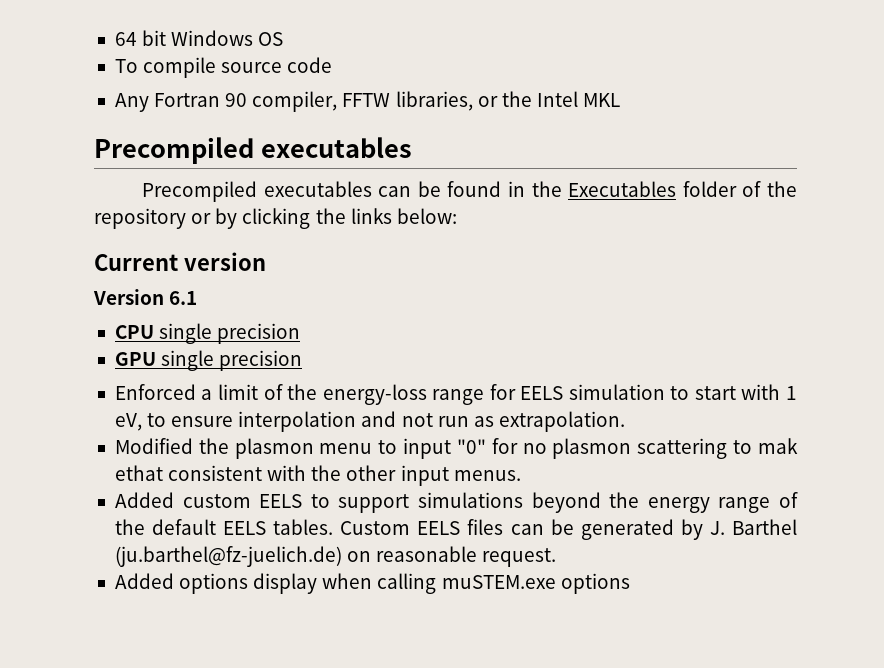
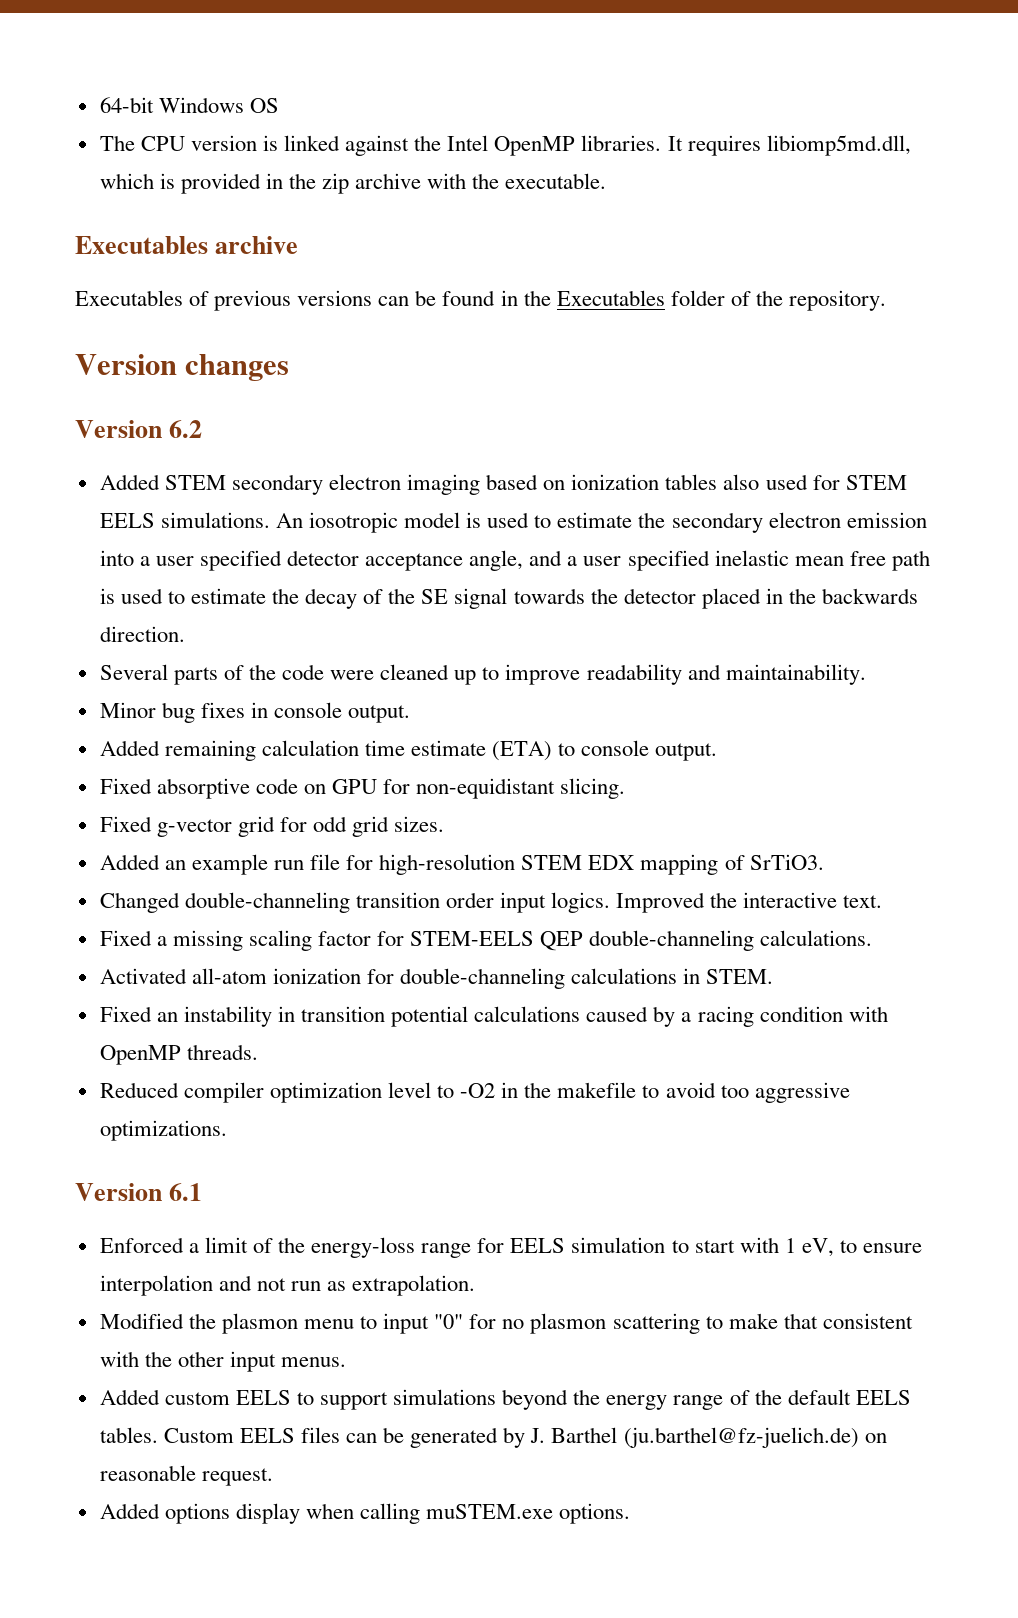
- 64 bit Windows OS
+ 64-bit Windows OS
- To compile source code
- Any Fortran 90 compiler, FFTW libraries, or the Intel MKL
- Precompiled executables
- Precompiled executables can be found in the Executables folder of the repository or by clicking the links below:
- Current version
+ The CPU version is linked against the Intel OpenMP libraries. It requires libiomp5md.dll, which is provided in the zip archive with the executable.
+ Executables archive
+ Executables of previous versions can be found in the Executables folder of the repository.
+ Version changes
+ Version 6.2
+ Added STEM secondary electron imaging based on ionization tables also used for STEM EELS simulations. An iosotropic model is used to estimate the secondary electron emission into a user specified detector acceptance angle, and a user specified inelastic mean free path is used to estimate the decay of the SE signal towards the detector placed in the backwards direction.
+ Several parts of the code were cleaned up to improve readability and maintainability.
+ Minor bug fixes in console output.
+ Added remaining calculation time estimate (ETA) to console output.
+ Fixed absorptive code on GPU for non-equidistant slicing.
+ Fixed g-vector grid for odd grid sizes.
+ Added an example run file for high-resolution STEM EDX mapping of SrTiO3.
+ Changed double-channeling transition order input logics. Improved the interactive text.
+ Fixed a missing scaling factor for STEM-EELS QEP double-channeling calculations.
+ Activated all-atom ionization for double-channeling calculations in STEM.
+ Fixed an instability in transition potential calculations caused by a racing condition with OpenMP threads.
+ Reduced compiler optimization level to -O2 in the makefile to avoid too aggressive optimizations.
  Version 6.1
- CPU single precision
- GPU single precision
- Modified the plasmon menu to input "0" for no plasmon scattering to mak ethat consistent with the other input menus.
+ Modified the plasmon menu to input "0" for no plasmon scattering to make that consistent with the other input menus.
- Added options display when calling muSTEM.exe options
+ Added options display when calling muSTEM.exe options.

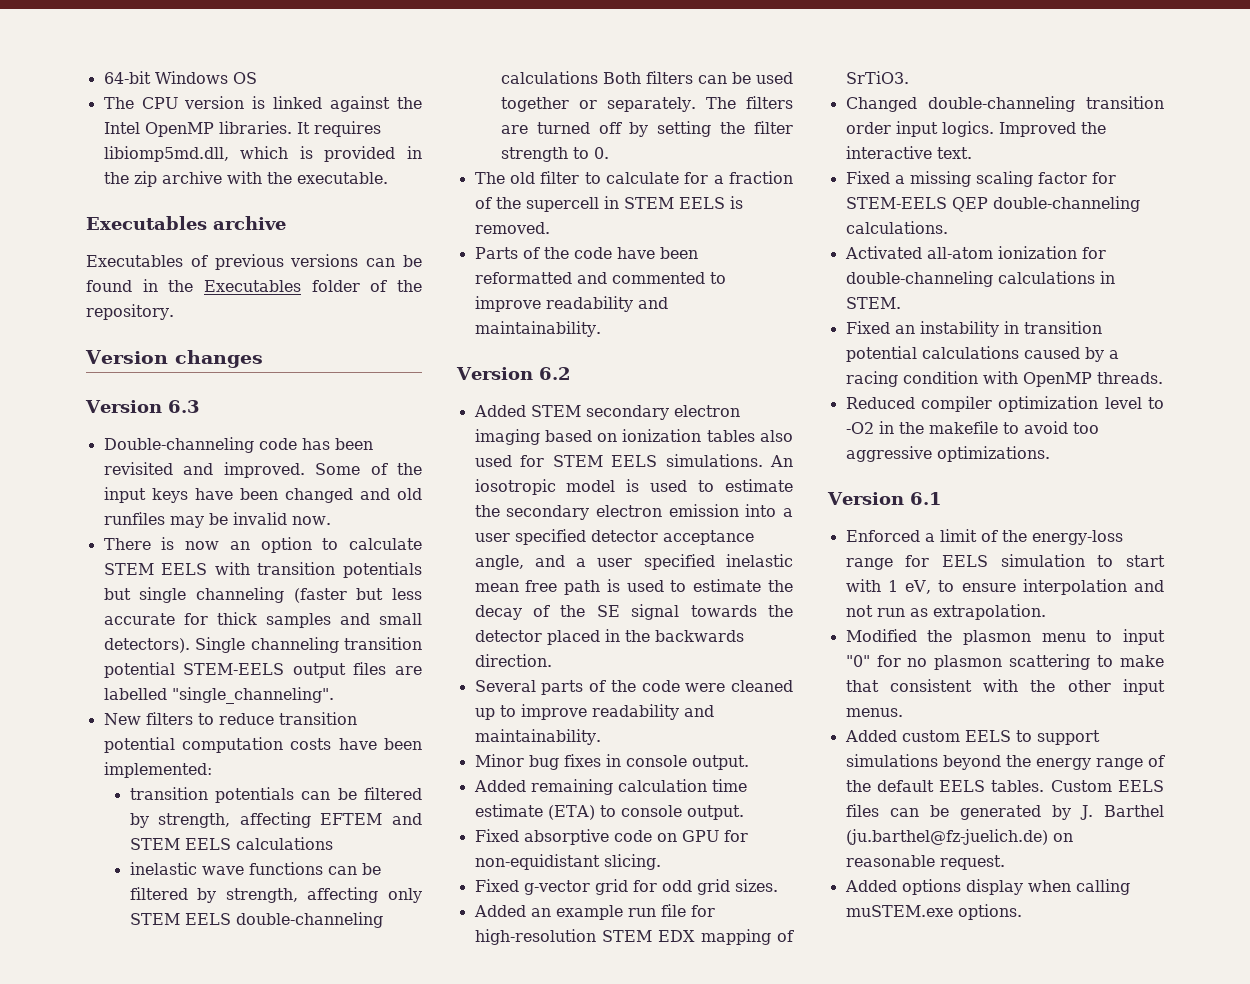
+ Version 6.3
+ Double-channeling code has been revisited and improved. Some of the input keys have been changed and old runfiles may be invalid now.
+ There is now an option to calculate STEM EELS with transition potentials but single channeling (faster but less accurate for thick samples and small detectors). Single channeling transition potential STEM-EELS output files are labelled "single_channeling".
+ New filters to reduce transition potential computation costs have been implemented:
+ transition potentials can be filtered by strength, affecting EFTEM and STEM EELS calculations
+ inelastic wave functions can be filtered by strength, affecting only STEM EELS double-channeling calculations Both filters can be used together or separately. The filters are turned off by setting the filter strength to 0.
+ The old filter to calculate for a fraction of the supercell in STEM EELS is removed.
+ Parts of the code have been reformatted and commented to improve readability and maintainability.

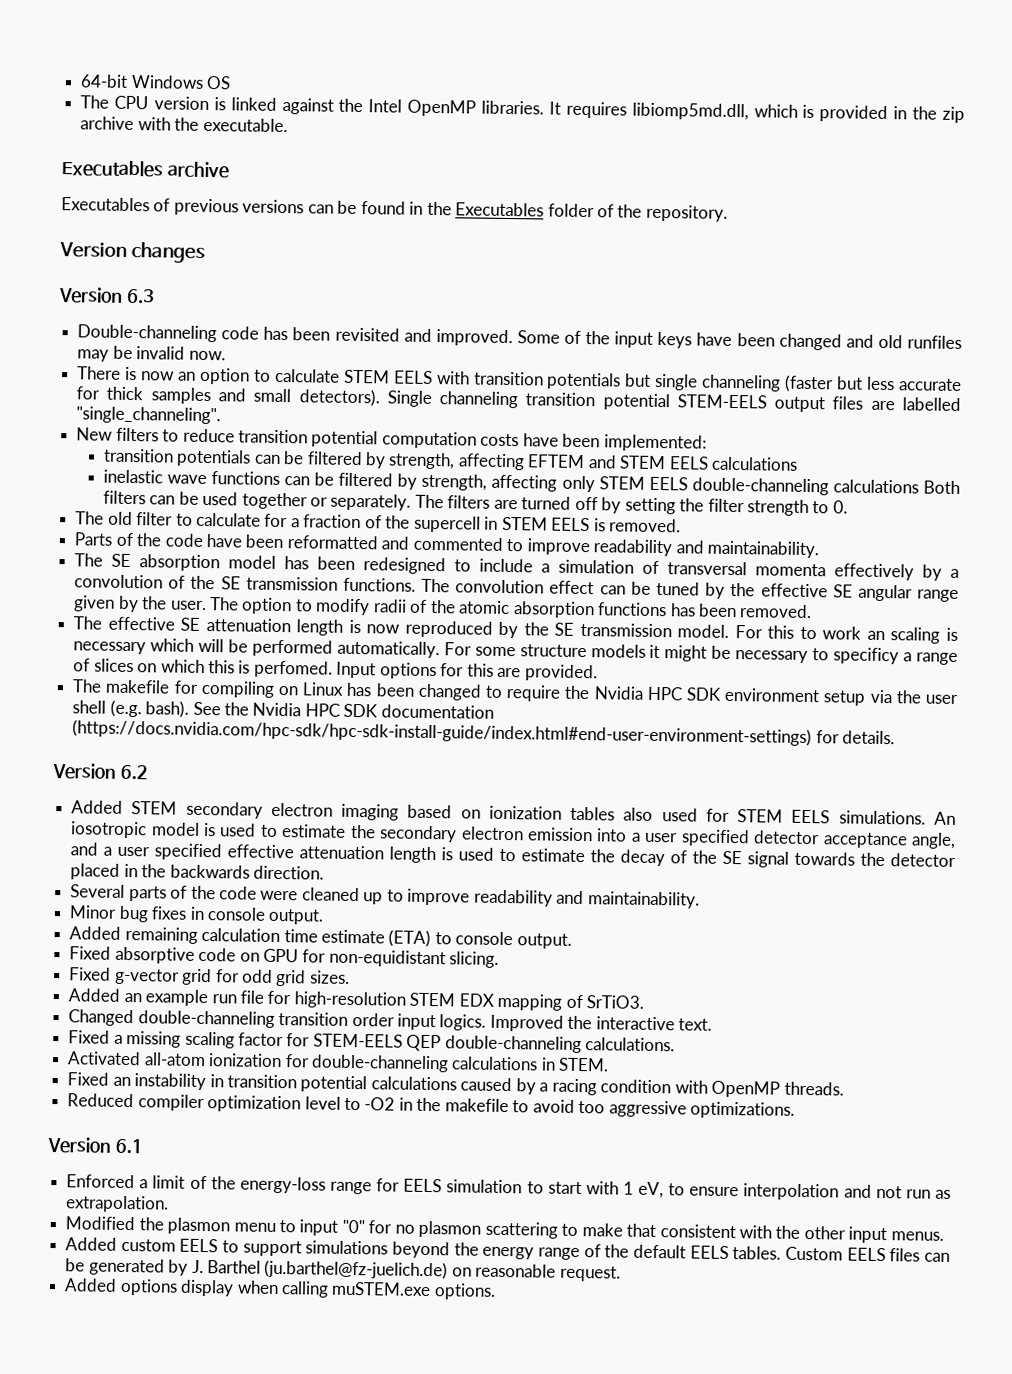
+ The SE absorption model has been redesigned to include a simulation of transversal momenta effectively by a convolution of the SE transmission functions. The convolution effect can be tuned by the effective SE angular range given by the user. The option to modify radii of the atomic absorption functions has been removed.
+ The effective SE attenuation length is now reproduced by the SE transmission model. For this to work an scaling is necessary which will be performed automatically. For some structure models it might be necessary to specificy a range of slices on which this is perfomed. Input options for this are provided.
+ The makefile for compiling on Linux has been changed to require the Nvidia HPC SDK environment setup via the user shell (e.g. bash). See the Nvidia HPC SDK documentation (https://docs.nvidia.com/hpc-sdk/hpc-sdk-install-guide/index.html#end-user-environment-settings) for details.
- An iosotropic model is used to estimate the secondary electron emission into a user specified detector acceptance angle, and a user specified inelastic mean free path is used to estimate the decay of the SE signal towards the detector placed in the backwards direction.
+ An iosotropic model is used to estimate the secondary electron emission into a user specified detector acceptance angle, and a user specified effective attenuation length is used to estimate the decay of the SE signal towards the detector placed in the backwards direction.

